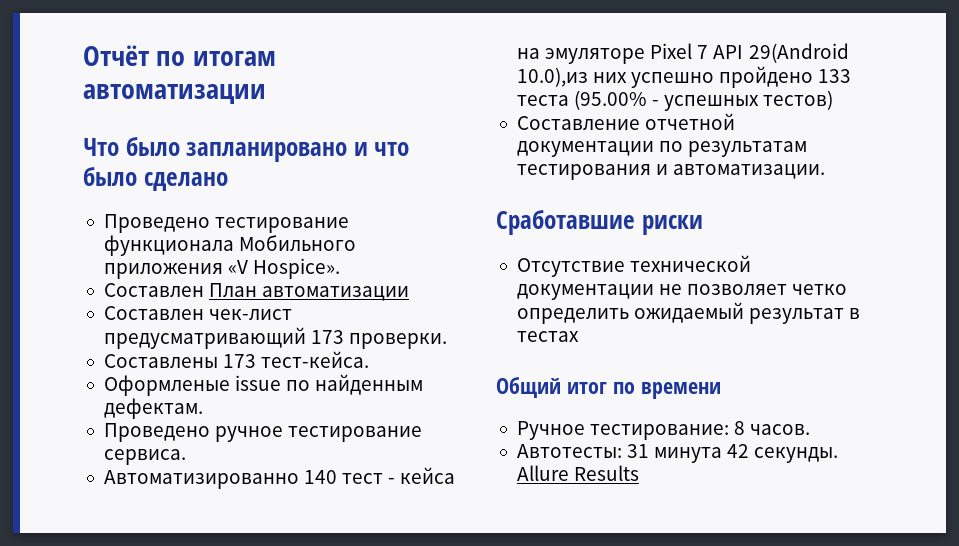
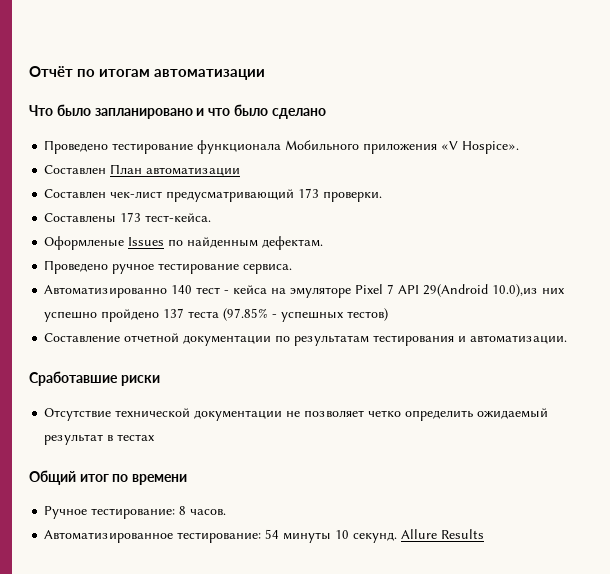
- Оформленые issue по найденным дефектам.
+ Оформленые Issues по найденным дефектам.
- Автоматизированно 140 тест - кейса на эмуляторе Pixel 7 API 29(Android 10.0),из них успешно пройдено 133 теста (95.00% - успешных тестов)
+ Автоматизированно 140 тест - кейса на эмуляторе Pixel 7 API 29(Android 10.0),из них успешно пройдено 137 теста (97.85% - успешных тестов)
- Автотесты: 31 минута 42 секунды.
+ Автоматизированное тестирование: 54 минуты 10 секунд.

